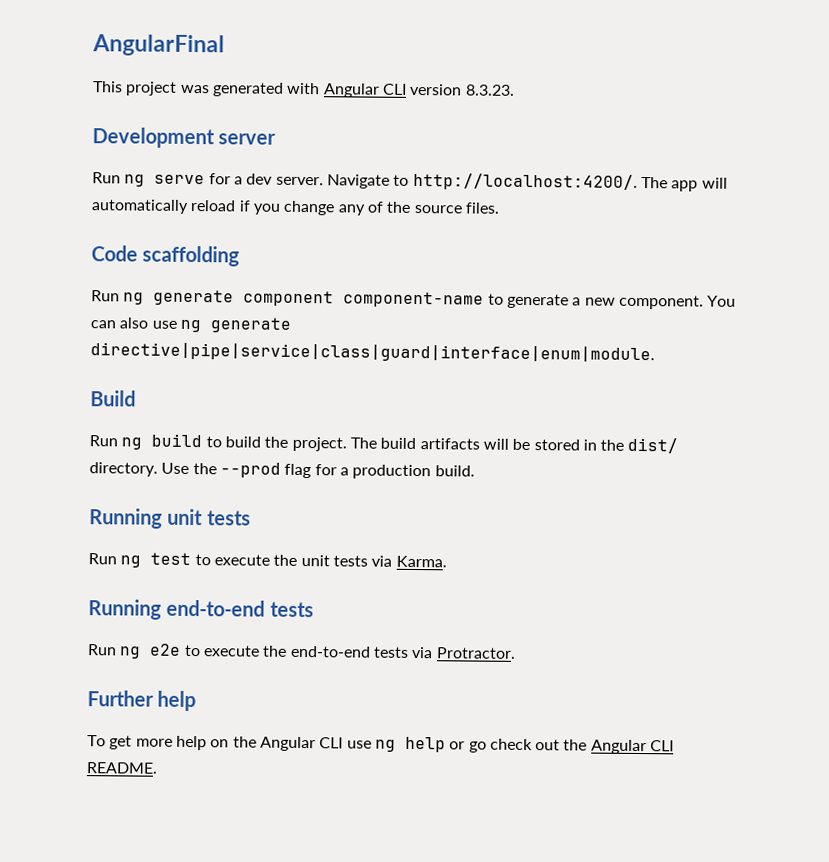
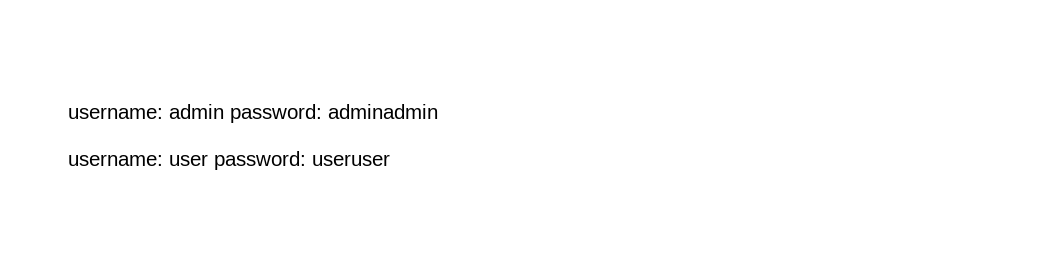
- AngularFinal
- This project was generated with Angular CLI version 8.3.23.
- Development server
- Run ng serve for a dev server. Navigate to http://localhost:4200/. The app will automatically reload if you change any of the source files.
- Code scaffolding
- Run ng generate component component-name to generate a new component. You can also use ng generate directive|pipe|service|class|guard|interface|enum|module.
- Build
- Run ng build to build the project. The build artifacts will be stored in the dist/ directory. Use the --prod flag for a production build.
- Running unit tests
- Run ng test to execute the unit tests via Karma.
- Running end-to-end tests
- Run ng e2e to execute the end-to-end tests via Protractor.
- Further help
- To get more help on the Angular CLI use ng help or go check out the Angular CLI README.
+ username: admin password: adminadmin
+ username: user password: useruser

